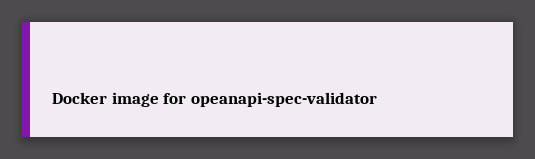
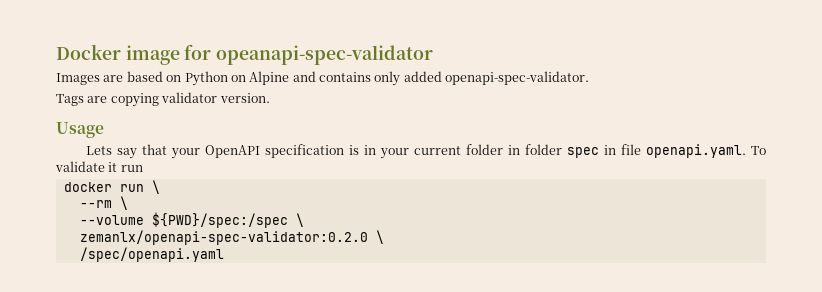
+ Images are based on Python on Alpine and contains only added openapi-spec-validator.
+ Tags are copying validator version.
+ Usage
+ Lets say that your OpenAPI specification is in your current folder in folder spec in file openapi.yaml. To validate it run
+ docker run \
+ --rm \
+ --volume ${PWD}/spec:/spec \
+ zemanlx/openapi-spec-validator:0.2.0 \
+ /spec/openapi.yaml

